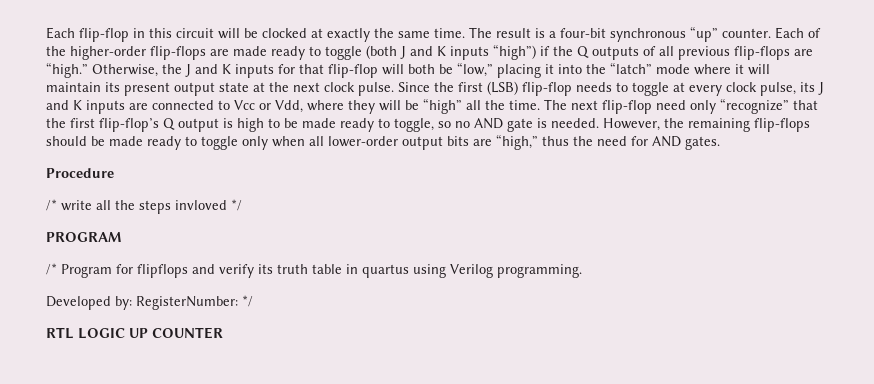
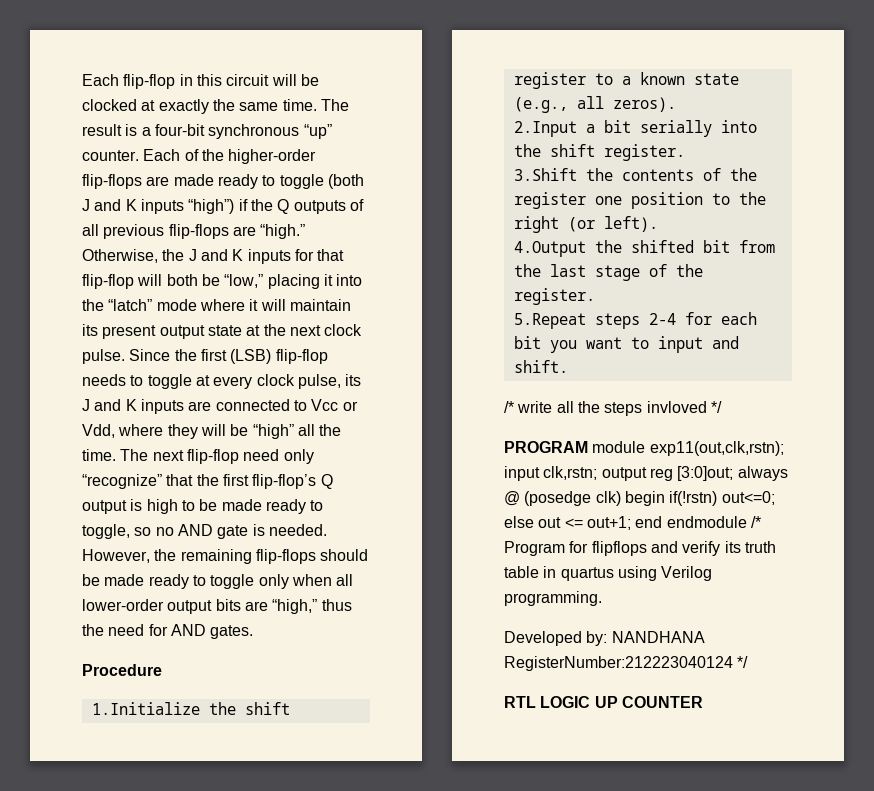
+ 1.Initialize the shift register to a known state (e.g., all zeros).
+ 2.Input a bit serially into the shift register.
+ 3.Shift the contents of the register one position to the right (or left).
+ 4.Output the shifted bit from the last stage of the register.
+ 5.Repeat steps 2-4 for each bit you want to input and shift.
- PROGRAM
- /* Program for flipflops and verify its truth table in quartus using Verilog programming.
+ PROGRAM module exp11(out,clk,rstn); input clk,rstn; output reg [3:0]out; always @ (posedge clk) begin if(!rstn) out<=0; else out <= out+1; end endmodule /* Program for flipflops and verify its truth table in quartus using Verilog programming.
- Developed by: RegisterNumber: */
+ Developed by: NANDHANA RegisterNumber:212223040124 */

